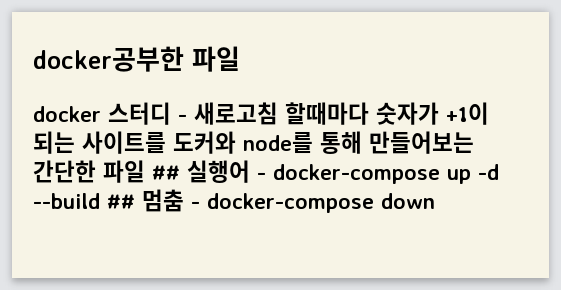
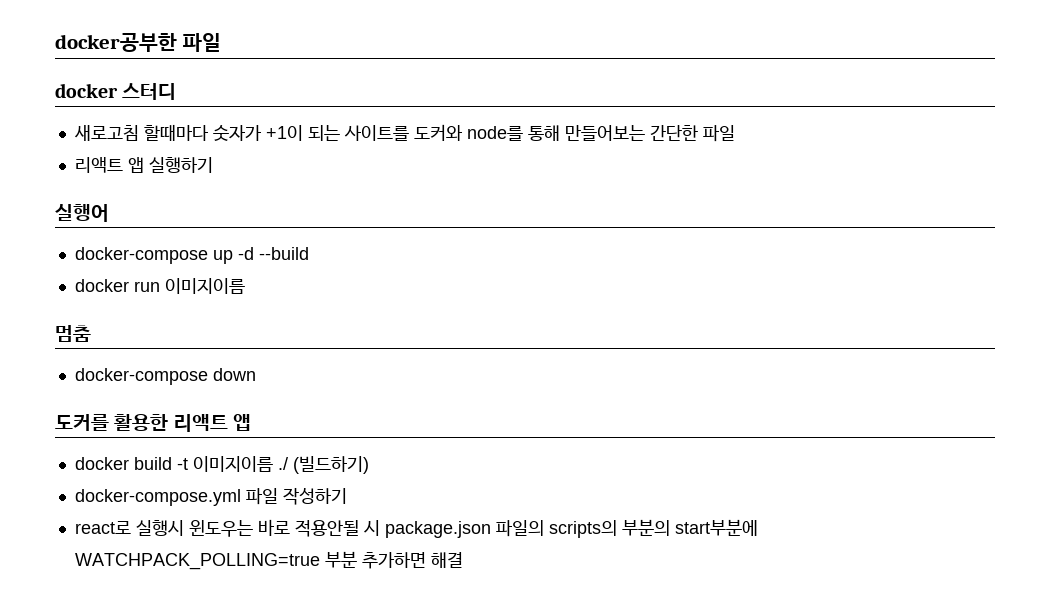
- docker 스터디 - 새로고침 할때마다 숫자가 +1이 되는 사이트를 도커와 node를 통해 만들어보는 간단한 파일 ## 실행어 - docker-compose up -d --build ## 멈춤 - docker-compose down
+ docker 스터디
+ 새로고침 할때마다 숫자가 +1이 되는 사이트를 도커와 node를 통해 만들어보는 간단한 파일
+ 리액트 앱 실행하기
+ 실행어
+ docker-compose up -d --build
+ docker run 이미지이름
+ 멈춤
+ docker-compose down
+ 도커를 활용한 리액트 앱
+ docker build -t 이미지이름 ./ (빌드하기)
+ docker-compose.yml 파일 작성하기
+ react로 실행시 윈도우는 바로 적용안될 시 package.json 파일의 scripts의 부분의 start부분에 WATCHPACK_POLLING=true 부분 추가하면 해결

